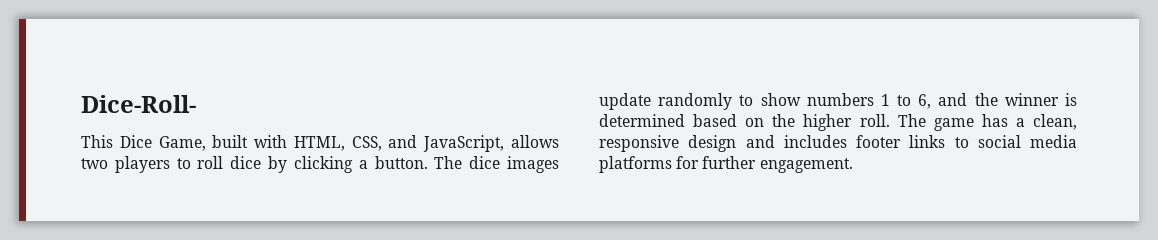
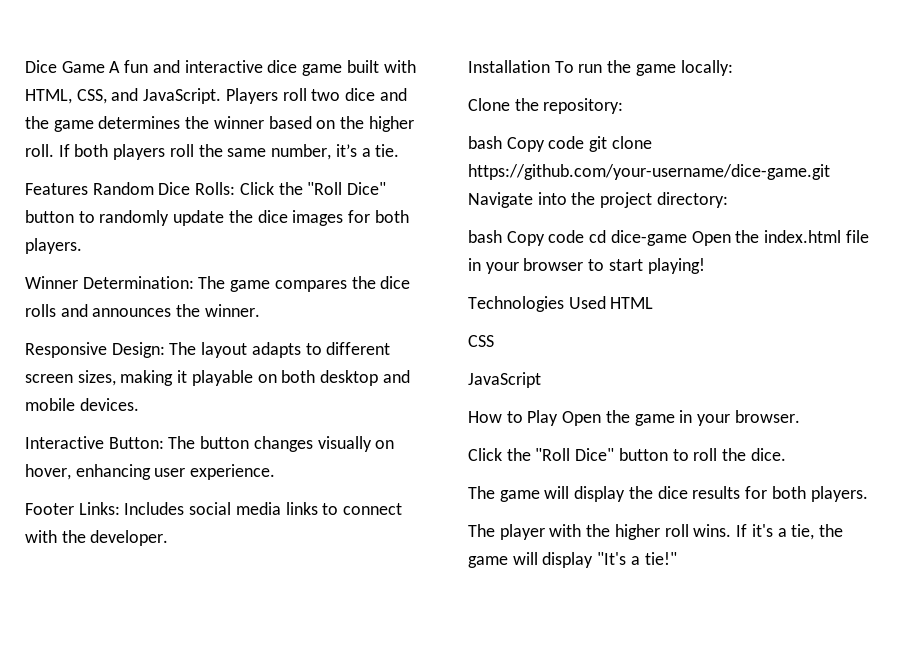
- Dice-Roll-
- This Dice Game, built with HTML, CSS, and JavaScript, allows two players to roll dice by clicking a button. The dice images update randomly to show numbers 1 to 6, and the winner is determined based on the higher roll.
+ Dice Game A fun and interactive dice game built with HTML, CSS, and JavaScript. Players roll two dice and the game determines the winner based on the higher roll.
- The game has a clean, responsive design and includes footer links to social media platforms for further engagement.
+ If both players roll the same number, it’s a tie.
+ Features Random Dice Rolls: Click the "Roll Dice" button to randomly update the dice images for both players.
+ Winner Determination: The game compares the dice rolls and announces the winner.
+ Responsive Design: The layout adapts to different screen sizes, making it playable on both desktop and mobile devices.
+ Interactive Button: The button changes visually on hover, enhancing user experience.
+ Footer Links: Includes social media links to connect with the developer.
+ Installation To run the game locally:
+ Clone the repository:
+ bash Copy code git clone https://github.com/your-username/dice-game.git Navigate into the project directory:
+ bash Copy code cd dice-game Open the index.html file in your browser to start playing!
+ Technologies Used HTML
+ CSS
+ JavaScript
+ How to Play Open the game in your browser.
+ Click the "Roll Dice" button to roll the dice.
+ The game will display the dice results for both players.
+ The player with the higher roll wins. If it's a tie, the game will display "It's a tie!"

